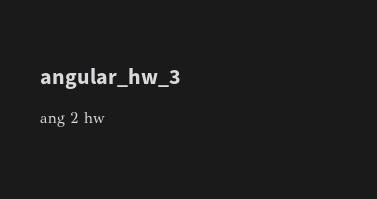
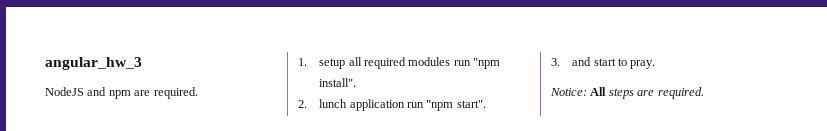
- ang 2 hw
+ NodeJS and npm are required.
+ 1. setup all required modules run "npm install".
+ 2. lunch application run "npm start".
+ 3. and start to pray.
+ Notice: All steps are required.

